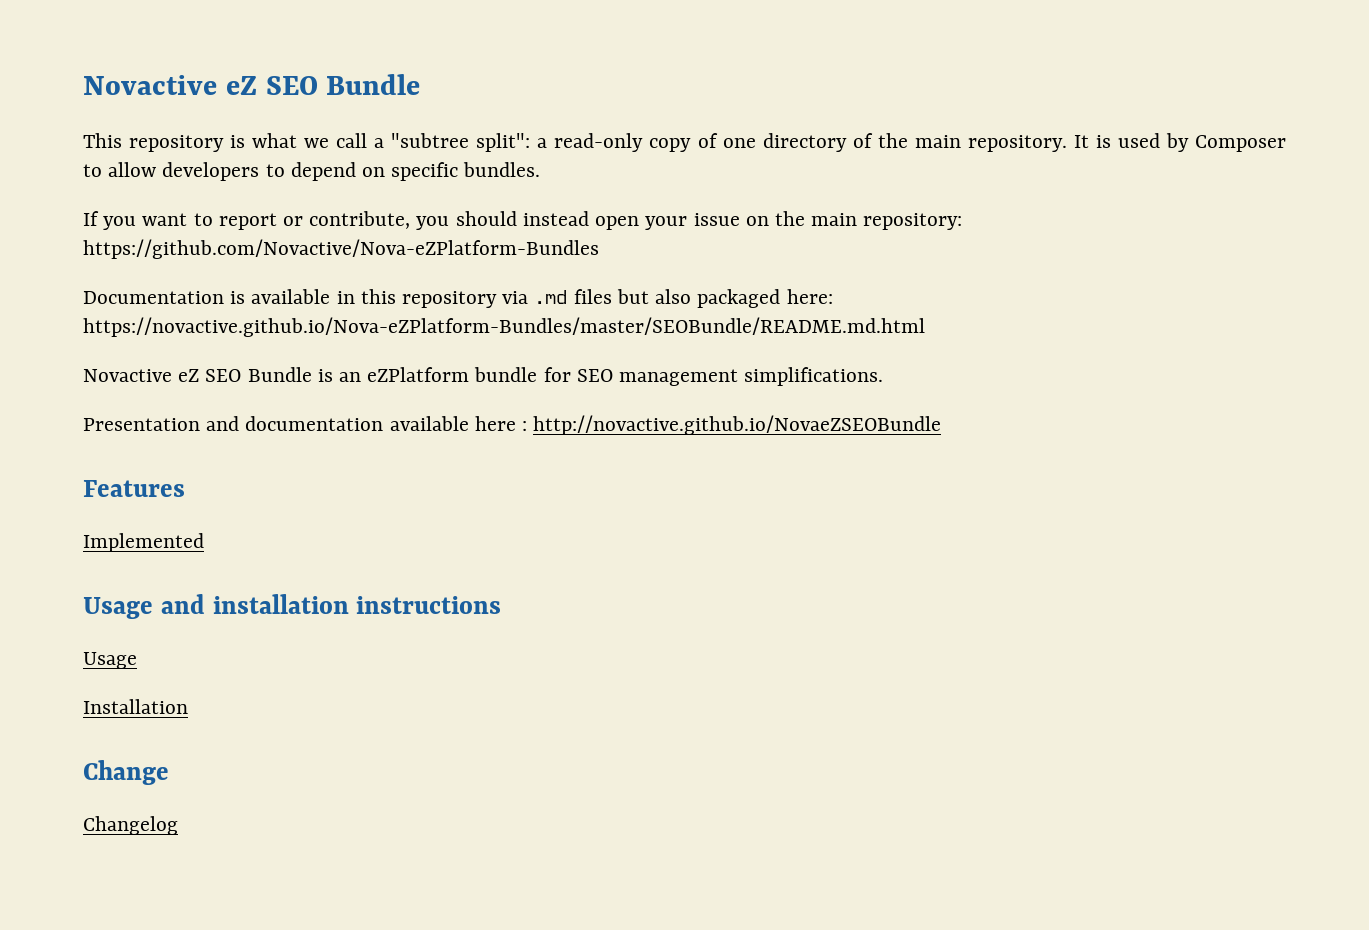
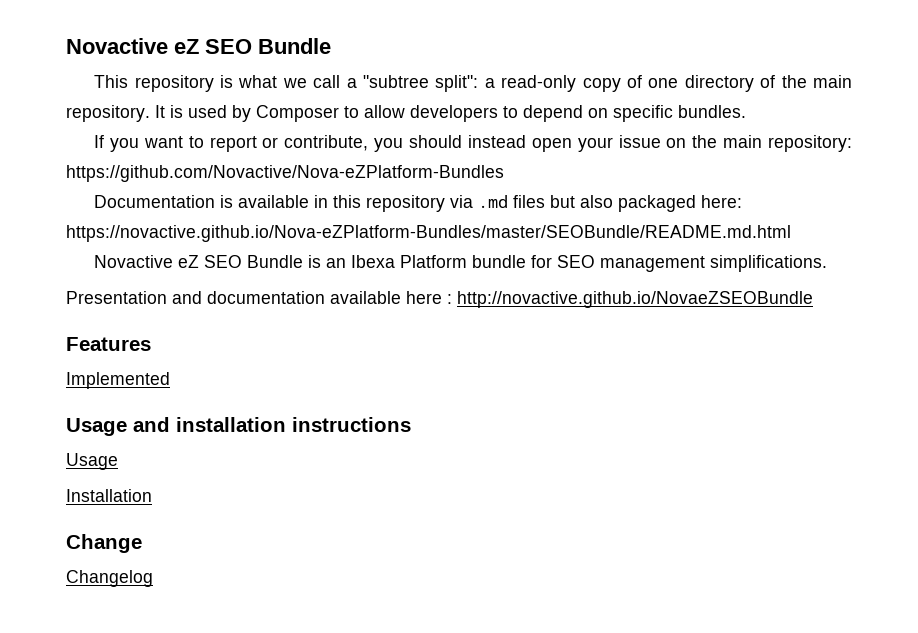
- Novactive eZ SEO Bundle is an eZPlatform bundle for SEO management simplifications.
+ Novactive eZ SEO Bundle is an Ibexa Platform bundle for SEO management simplifications.

